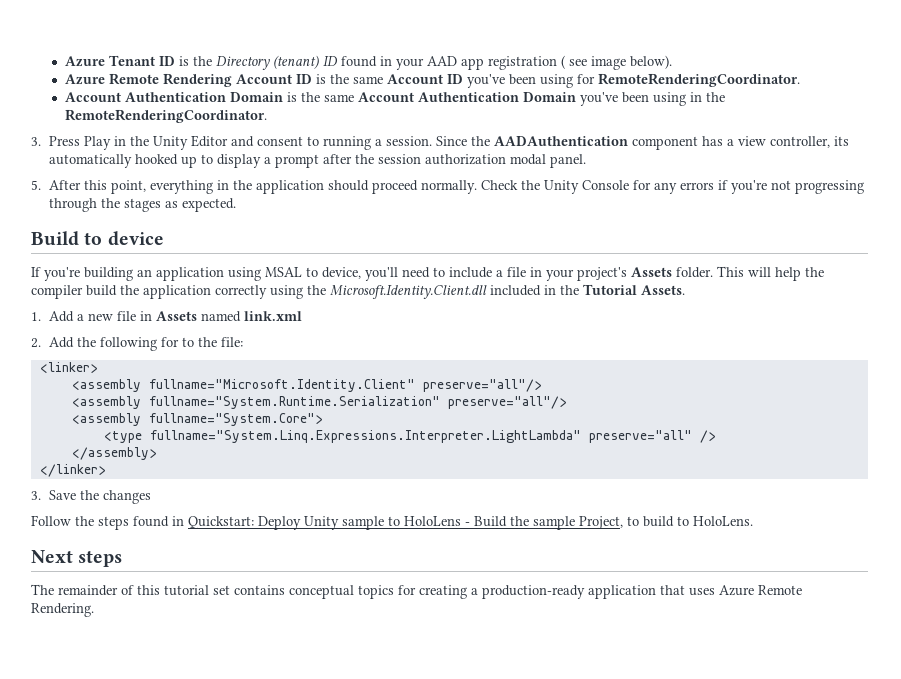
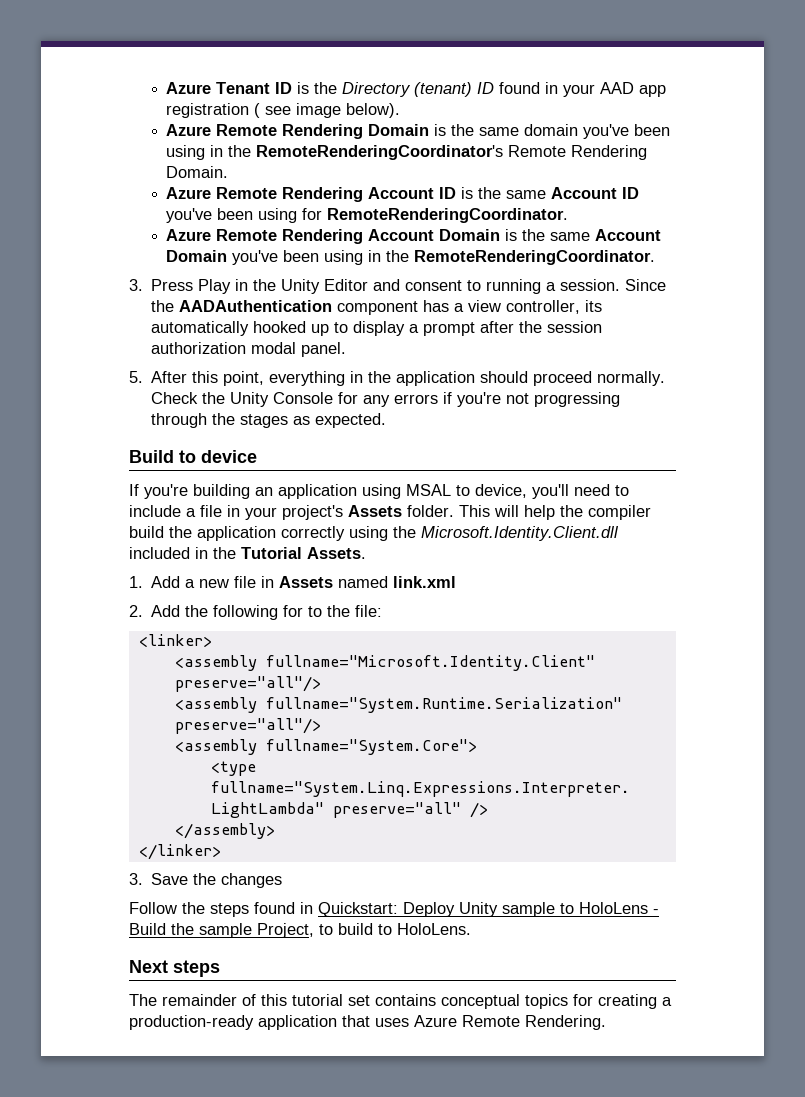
+ Azure Remote Rendering Domain is the same domain you've been using in the RemoteRenderingCoordinator's Remote Rendering Domain.
- Account Authentication Domain is the same Account Authentication Domain you've been using in the RemoteRenderingCoordinator.
+ Azure Remote Rendering Account Domain is the same Account Domain you've been using in the RemoteRenderingCoordinator.

